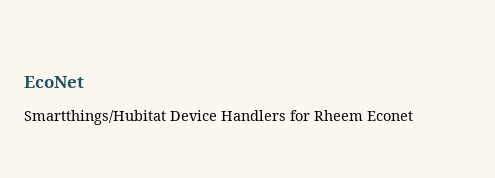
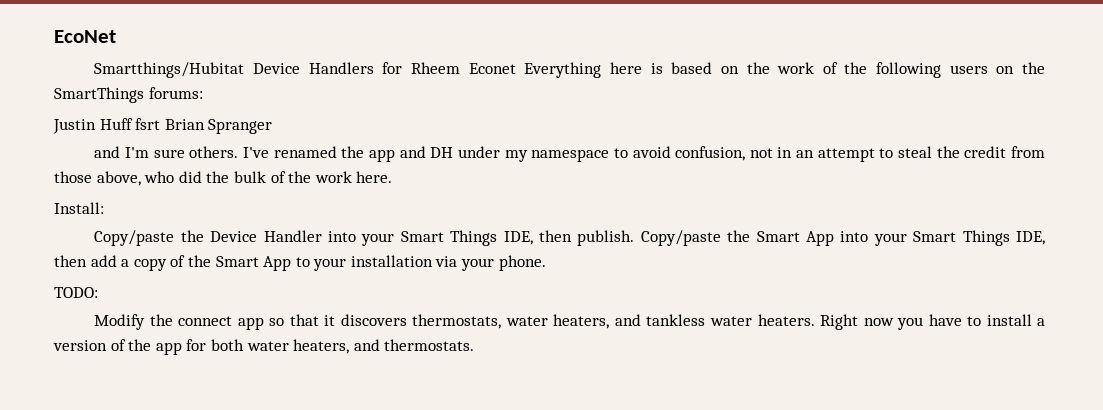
- Smartthings/Hubitat Device Handlers for Rheem Econet
+ Smartthings/Hubitat Device Handlers for Rheem Econet Everything here is based on the work of the following users on the SmartThings forums:
+ Justin Huff fsrt Brian Spranger
+ and I'm sure others. I've renamed the app and DH under my namespace to avoid confusion, not in an attempt to steal the credit from those above, who did the bulk of the work here.
+ Install:
+ Copy/paste the Device Handler into your Smart Things IDE, then publish. Copy/paste the Smart App into your Smart Things IDE, then add a copy of the Smart App to your installation via your phone.
+ TODO:
+ Modify the connect app so that it discovers thermostats, water heaters, and tankless water heaters. Right now you have to install a version of the app for both water heaters, and thermostats.

